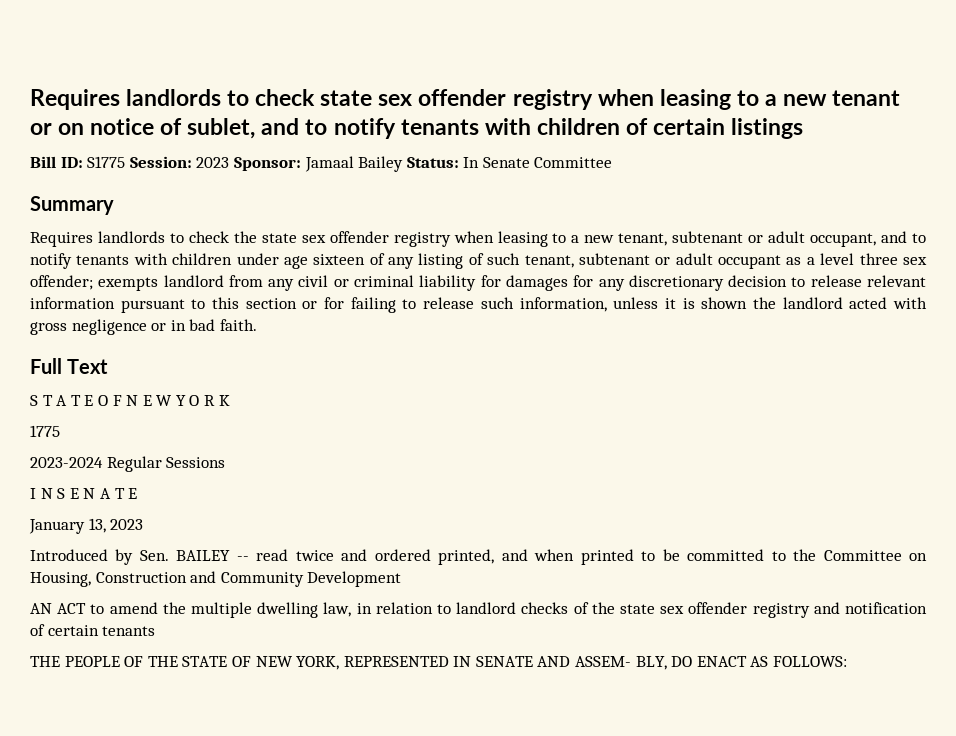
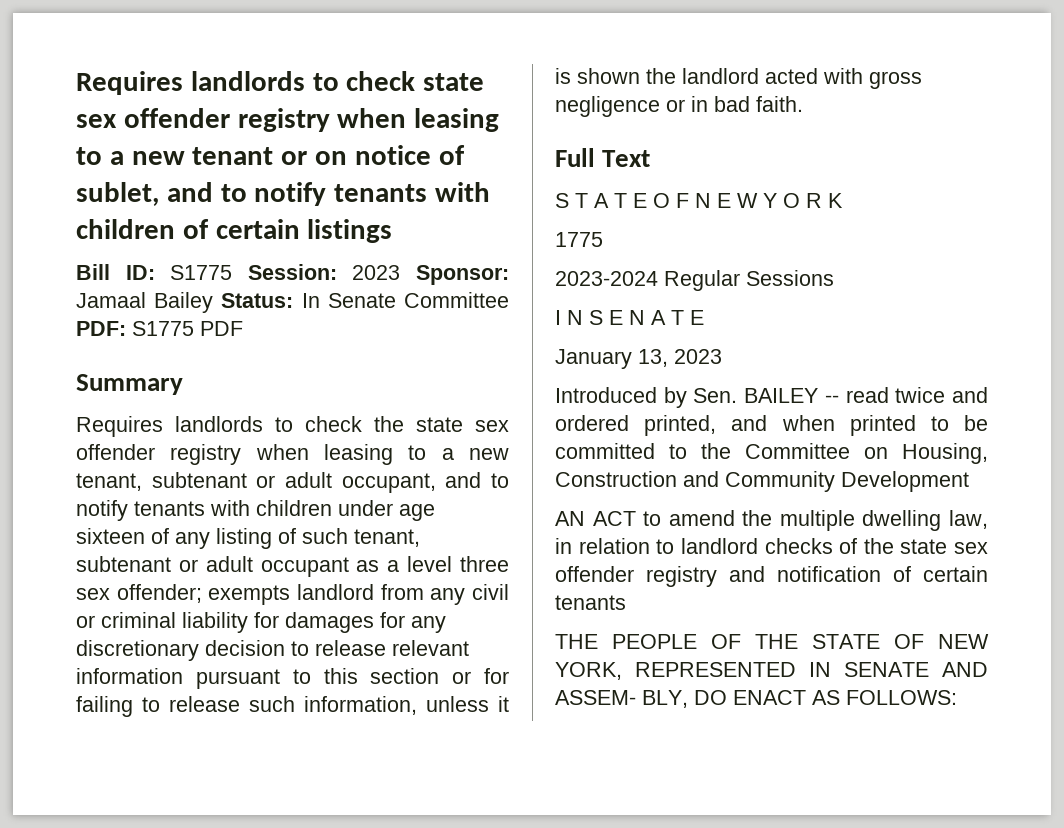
- Bill ID: S1775 Session: 2023 Sponsor: Jamaal Bailey Status: In Senate Committee
+ Bill ID: S1775 Session: 2023 Sponsor: Jamaal Bailey Status: In Senate Committee PDF: S1775 PDF

